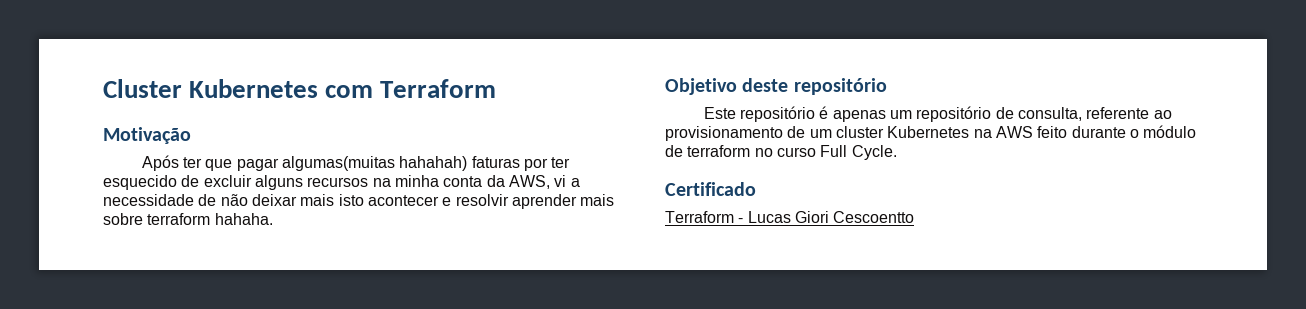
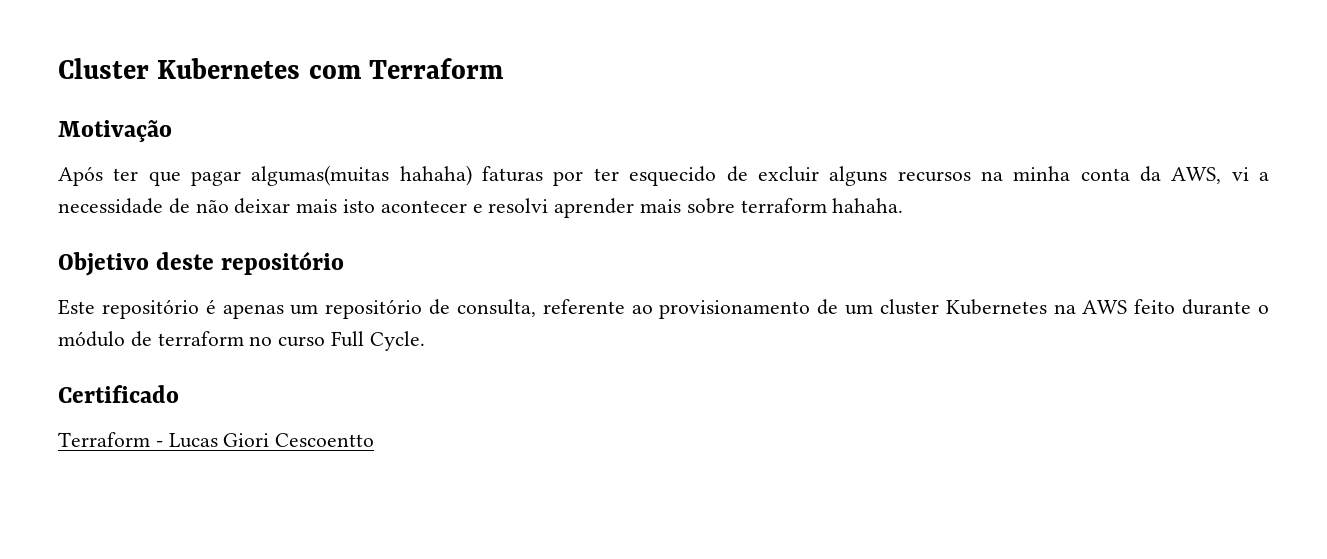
- Após ter que pagar algumas(muitas hahahah) faturas por ter esquecido de excluir alguns recursos na minha conta da AWS, vi a necessidade de não deixar mais isto acontecer e resolvir aprender mais sobre terraform hahaha.
+ Após ter que pagar algumas(muitas hahaha) faturas por ter esquecido de excluir alguns recursos na minha conta da AWS, vi a necessidade de não deixar mais isto acontecer e resolvi aprender mais sobre terraform hahaha.

